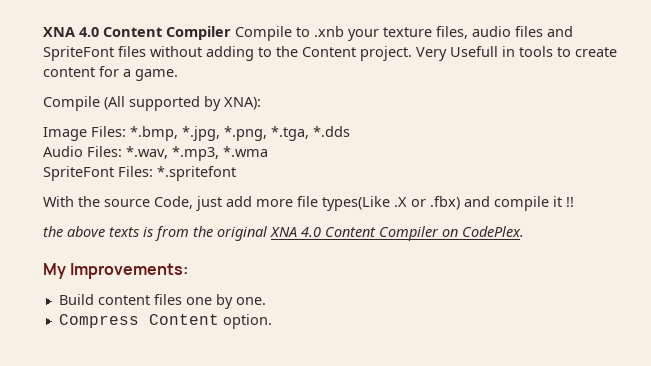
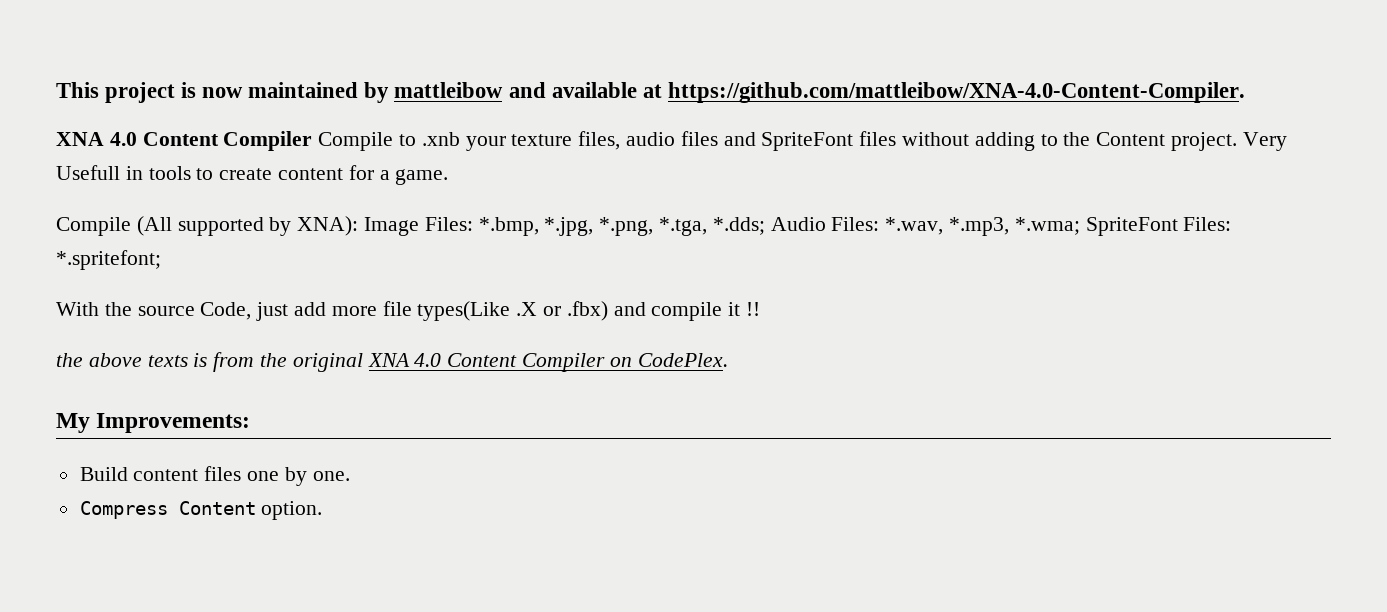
+ This project is now maintained by mattleibow and available at https://github.com/mattleibow/XNA-4.0-Content-Compiler.
- Compile (All supported by XNA):
- Image Files: *.bmp, *.jpg, *.png, *.tga, *.dds
- Audio Files: *.wav, *.mp3, *.wma
- SpriteFont Files: *.spritefont
+ Compile (All supported by XNA): Image Files: *.bmp, *.jpg, *.png, *.tga, *.dds; Audio Files: *.wav, *.mp3, *.wma; SpriteFont Files: *.spritefont;

